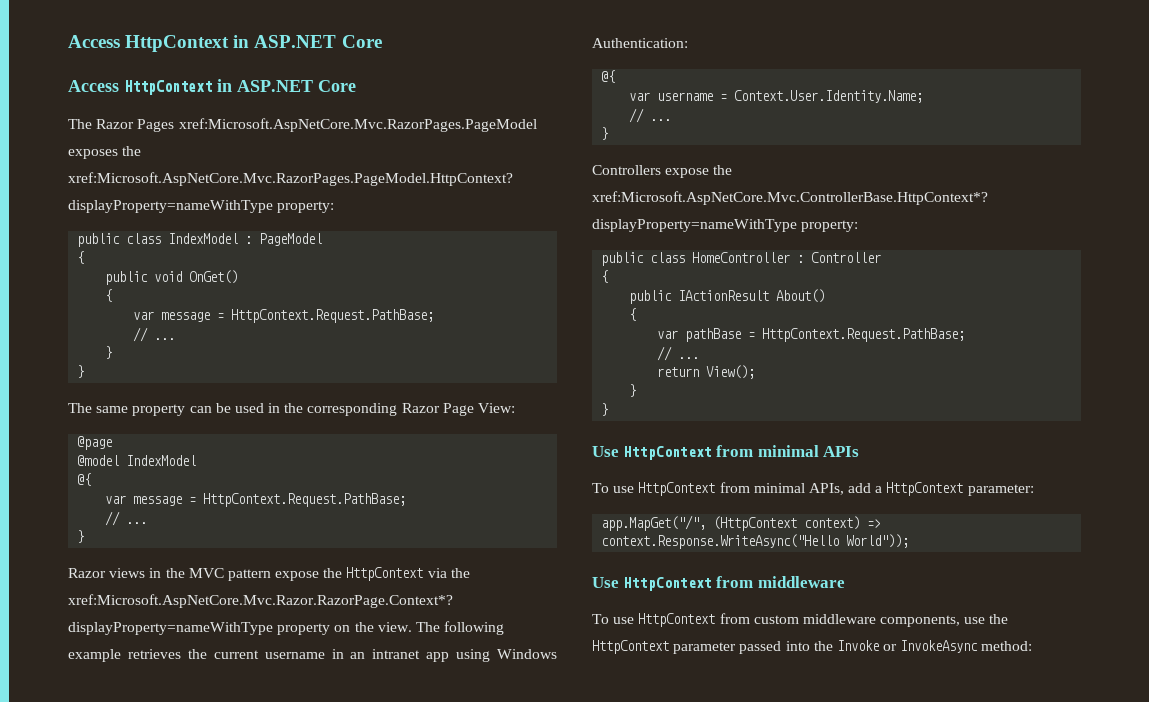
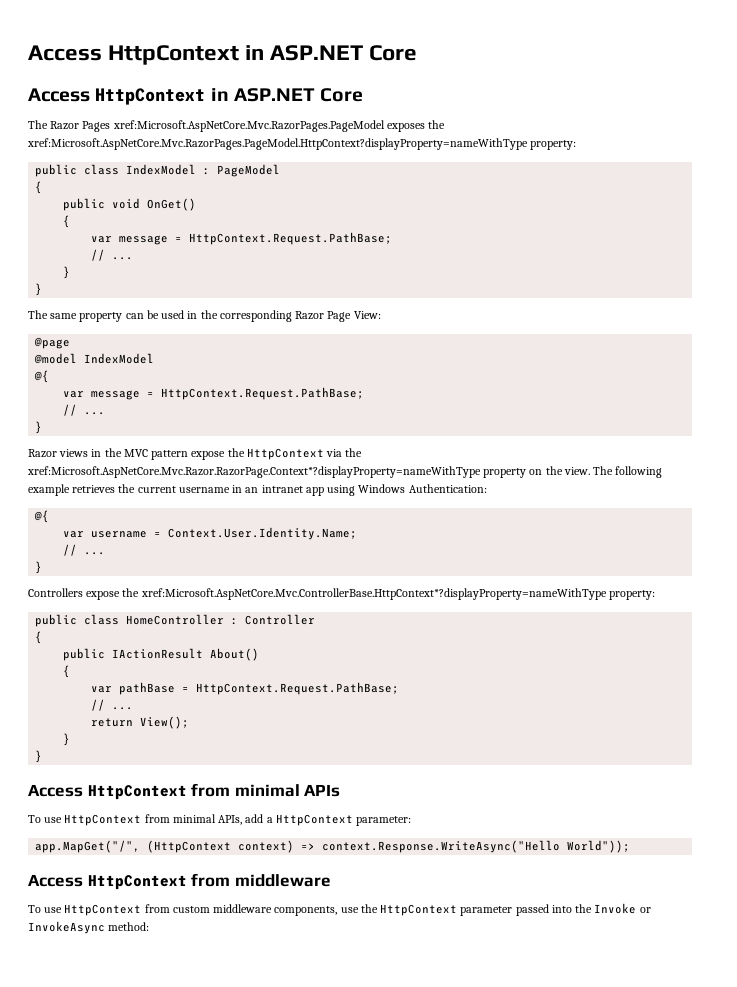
- Use HttpContext from minimal APIs
+ Access HttpContext from minimal APIs
- Use HttpContext from middleware
+ Access HttpContext from middleware

